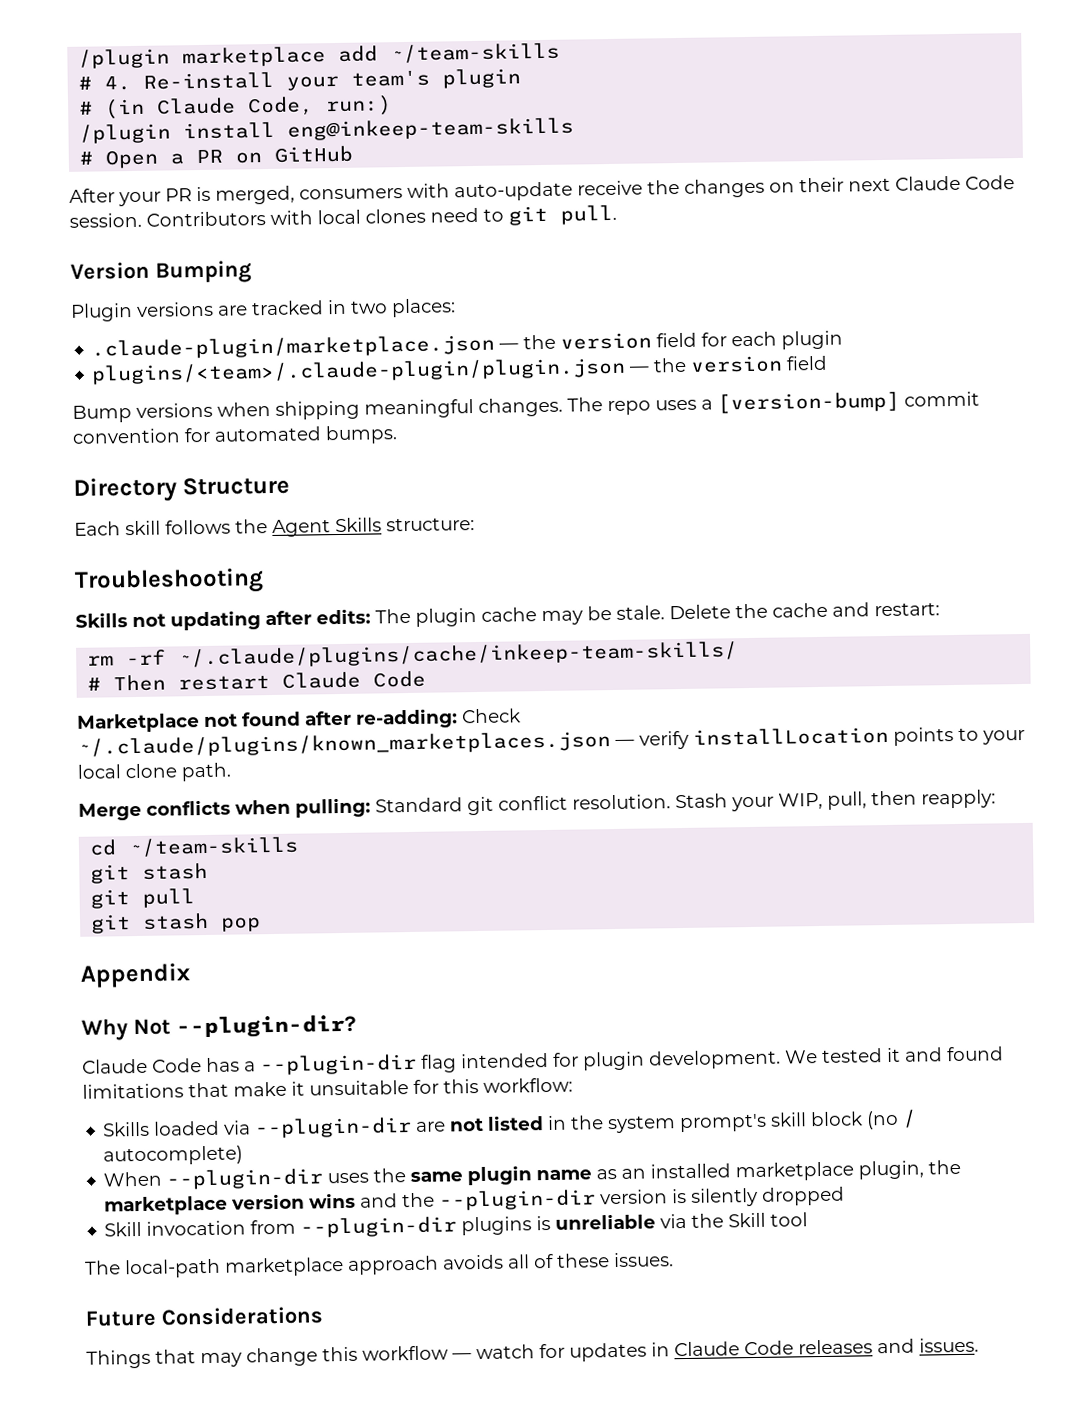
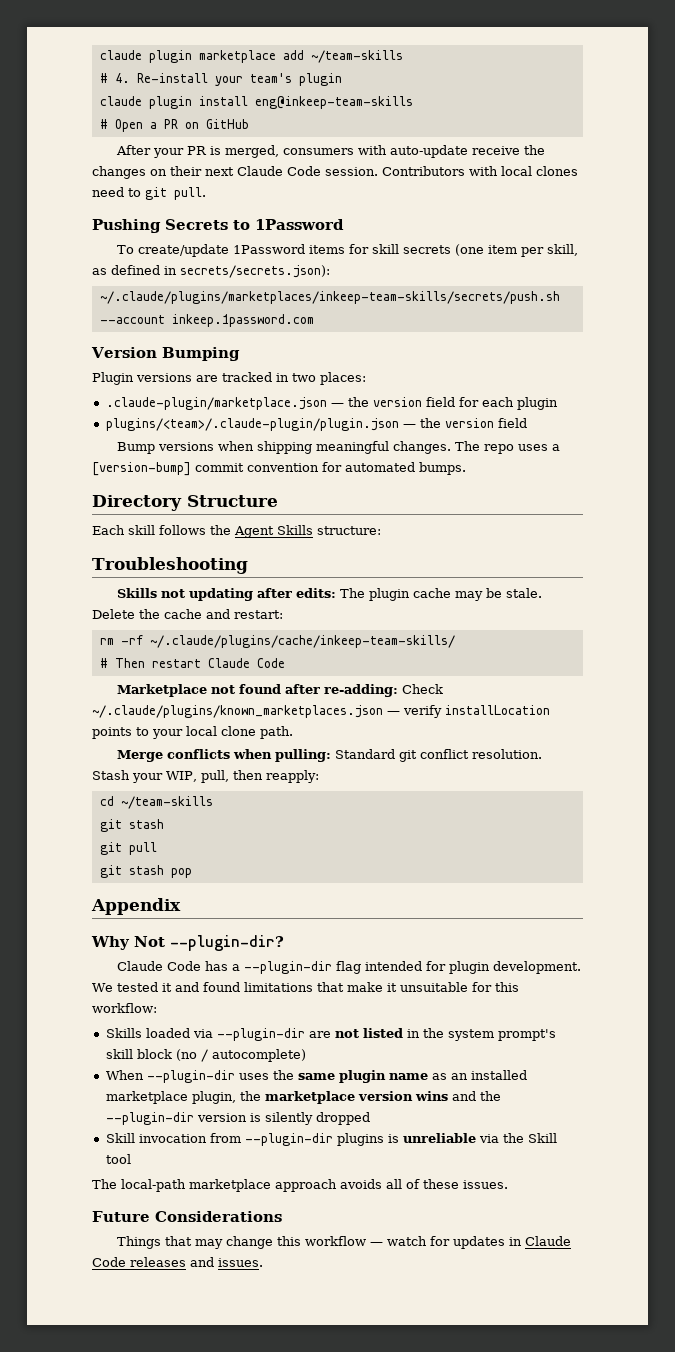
- /plugin marketplace add ~/team-skills
+ claude plugin marketplace add ~/team-skills
- # (in Claude Code, run:)
- /plugin install eng@inkeep-team-skills
+ claude plugin install eng@inkeep-team-skills
+ Pushing Secrets to 1Password
+ To create/update 1Password items for skill secrets (one item per skill, as defined in secrets/secrets.json):
+ ~/.claude/plugins/marketplaces/inkeep-team-skills/secrets/push.sh --account inkeep.1password.com

